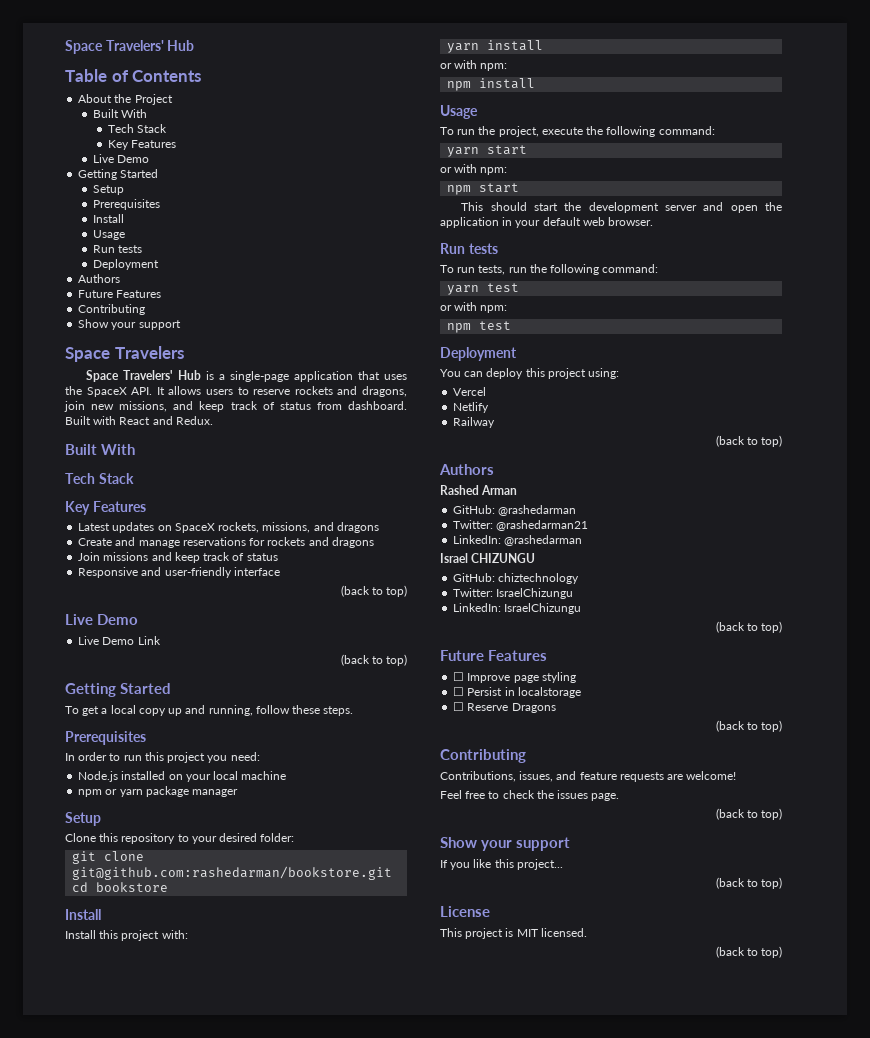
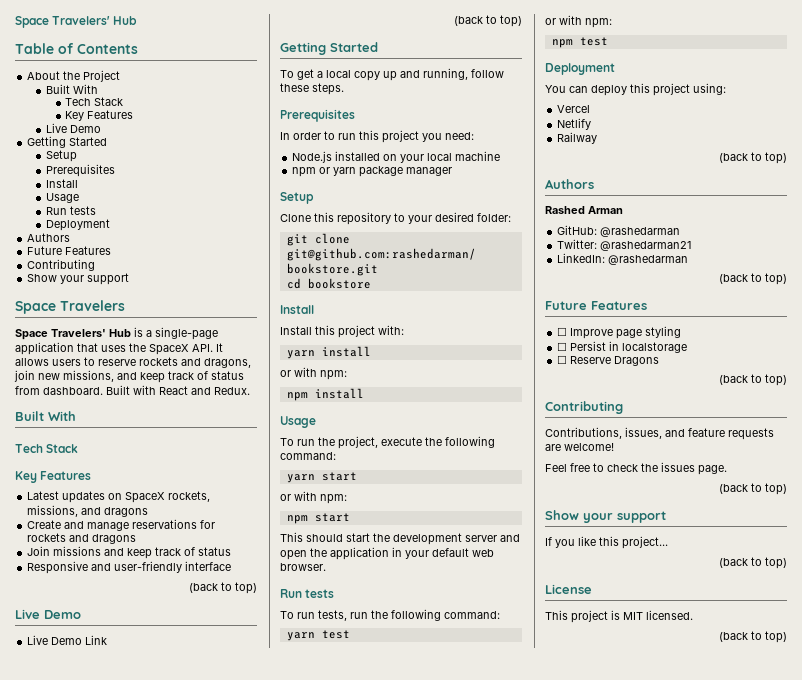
- Israel CHIZUNGU
- GitHub: chiztechnology
- Twitter: IsraelChizungu
- LinkedIn: IsraelChizungu

